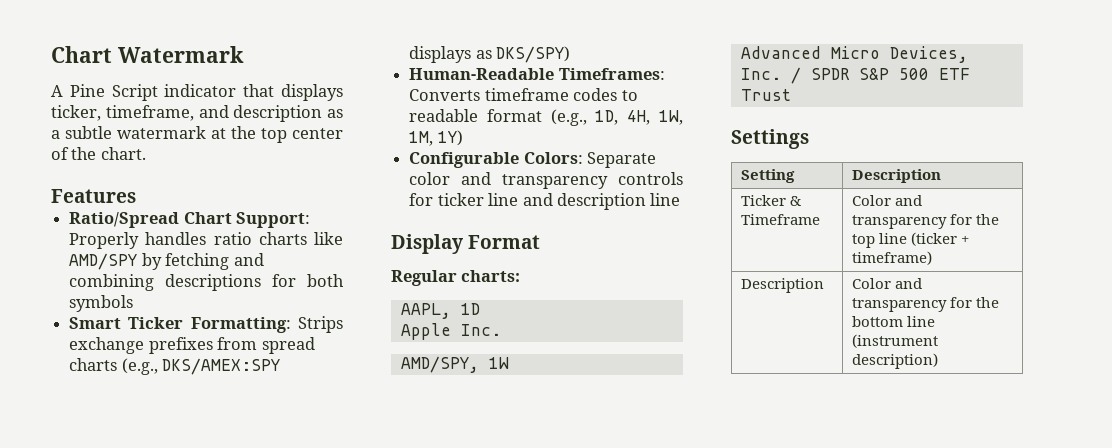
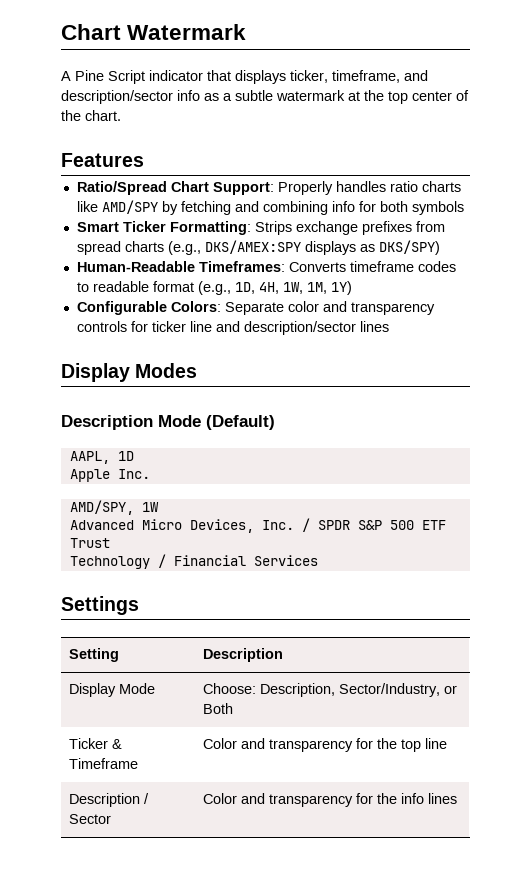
- A Pine Script indicator that displays ticker, timeframe, and description as a subtle watermark at the top center of the chart.
+ A Pine Script indicator that displays ticker, timeframe, and description/sector info as a subtle watermark at the top center of the chart.
- Ratio/Spread Chart Support: Properly handles ratio charts like AMD/SPY by fetching and combining descriptions for both symbols
+ Ratio/Spread Chart Support: Properly handles ratio charts like AMD/SPY by fetching and combining info for both symbols
- Configurable Colors: Separate color and transparency controls for ticker line and description line
- Display Format
- Regular charts:
+ Configurable Colors: Separate color and transparency controls for ticker line and description/sector lines
+ Display Modes
+ Description Mode (Default)
+ Technology / Financial Services
+ Display Mode | Choose: Description, Sector/Industry, or Both
- Ticker & Timeframe | Color and transparency for the top line (ticker + timeframe)
- Description | Color and transparency for the bottom line (instrument description)
+ Ticker & Timeframe | Color and transparency for the top line
+ Description / Sector | Color and transparency for the info lines

